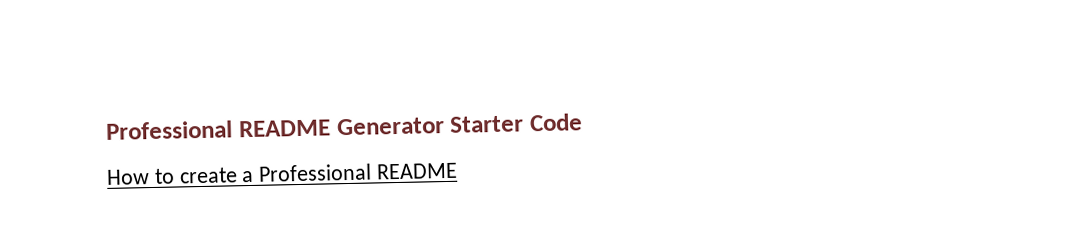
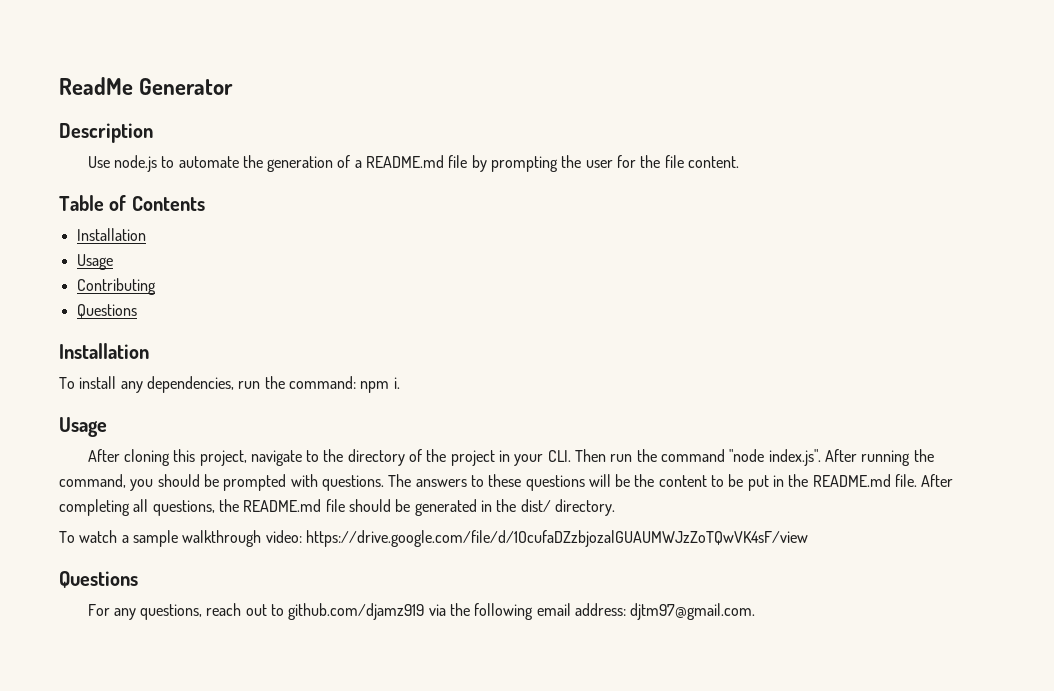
- Professional README Generator Starter Code
- How to create a Professional README
+ ReadMe Generator
+ Description
+ Use node.js to automate the generation of a README.md file by prompting the user for the file content.
+ Table of Contents
+ Installation
+ Usage
+ Contributing
+ Questions
+ Installation
+ To install any dependencies, run the command: npm i.
+ Usage
+ After cloning this project, navigate to the directory of the project in your CLI. Then run the command "node index.js". After running the command, you should be prompted with questions. The answers to these questions will be the content to be put in the README.md file. After completing all questions, the README.md file should be generated in the dist/ directory.
+ To watch a sample walkthrough video: https://drive.google.com/file/d/1OcufaDZzbjozalGUAUMWJzZoTQwVK4sF/view
+ Questions
+ For any questions, reach out to github.com/djamz919 via the following email address: djtm97@gmail.com.

